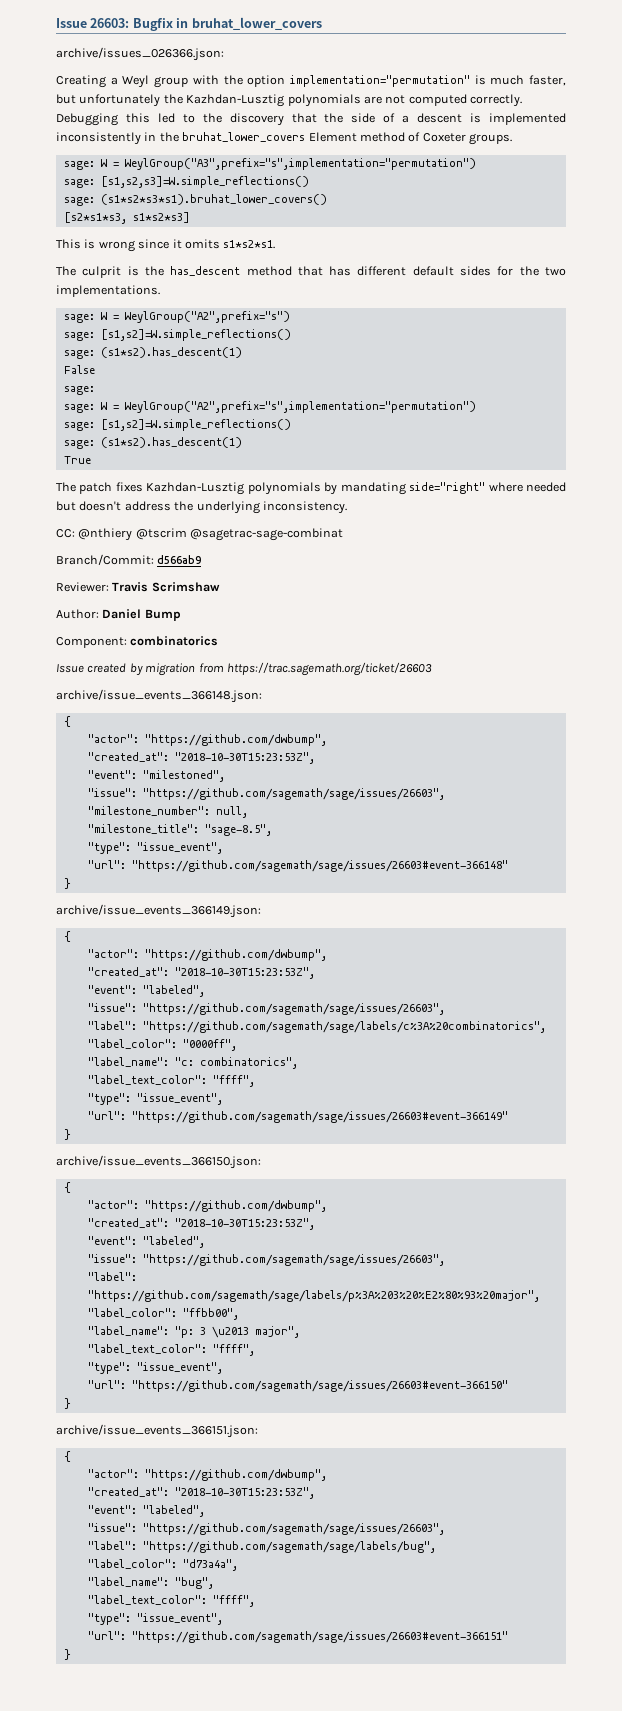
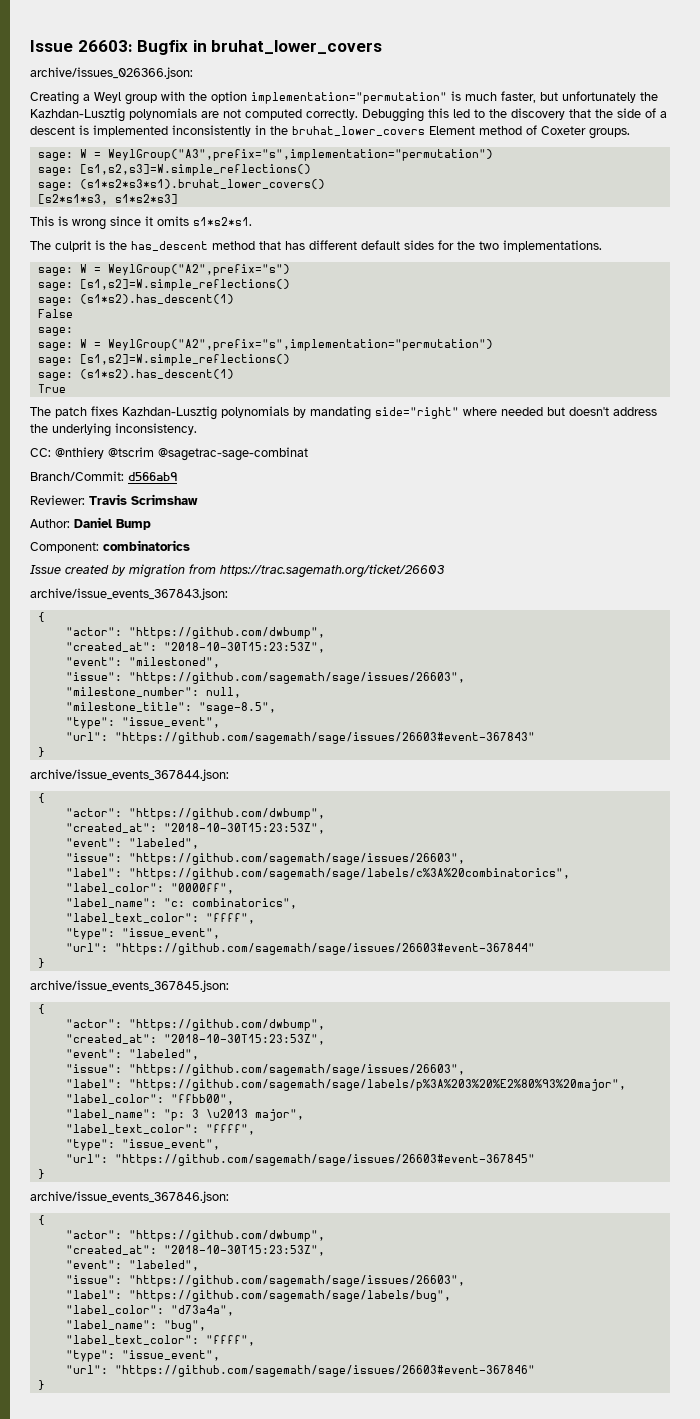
- archive/issue_events_366148.json:
+ archive/issue_events_367843.json:
- "url": "https://github.com/sagemath/sage/issues/26603#event-366148"
+ "url": "https://github.com/sagemath/sage/issues/26603#event-367843"
  }
- archive/issue_events_366149.json:
+ archive/issue_events_367844.json:
- "url": "https://github.com/sagemath/sage/issues/26603#event-366149"
+ "url": "https://github.com/sagemath/sage/issues/26603#event-367844"
  }
- archive/issue_events_366150.json:
+ archive/issue_events_367845.json:
- "url": "https://github.com/sagemath/sage/issues/26603#event-366150"
+ "url": "https://github.com/sagemath/sage/issues/26603#event-367845"
  }
- archive/issue_events_366151.json:
+ archive/issue_events_367846.json:
- "url": "https://github.com/sagemath/sage/issues/26603#event-366151"
+ "url": "https://github.com/sagemath/sage/issues/26603#event-367846"

